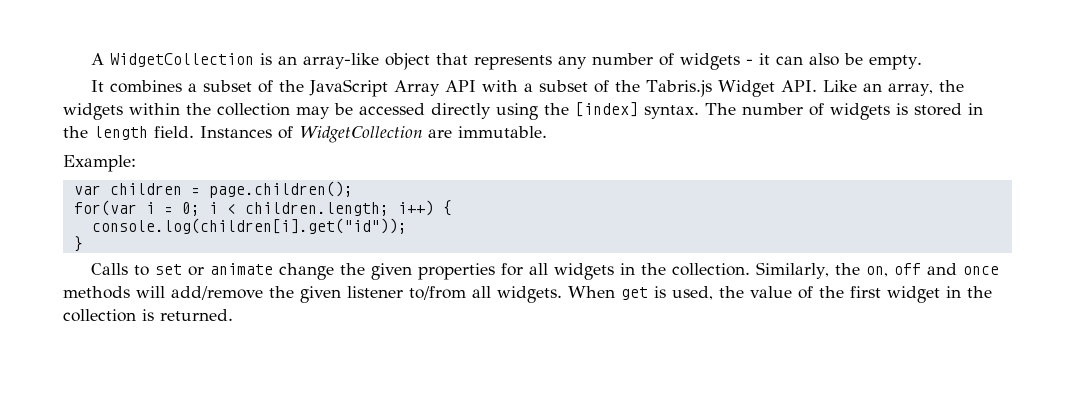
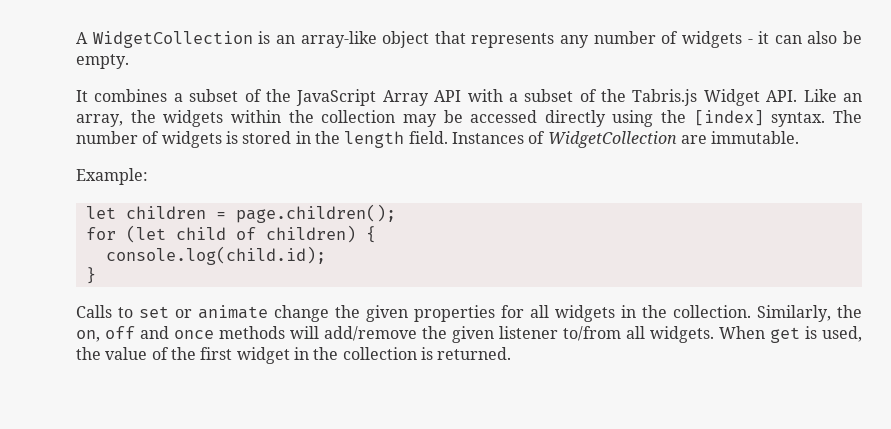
- var children = page.children();
+ let children = page.children();
- for(var i = 0; i < children.length; i++) {
+ for (let child of children) {
- console.log(children[i].get("id"));
+ console.log(child.id);

